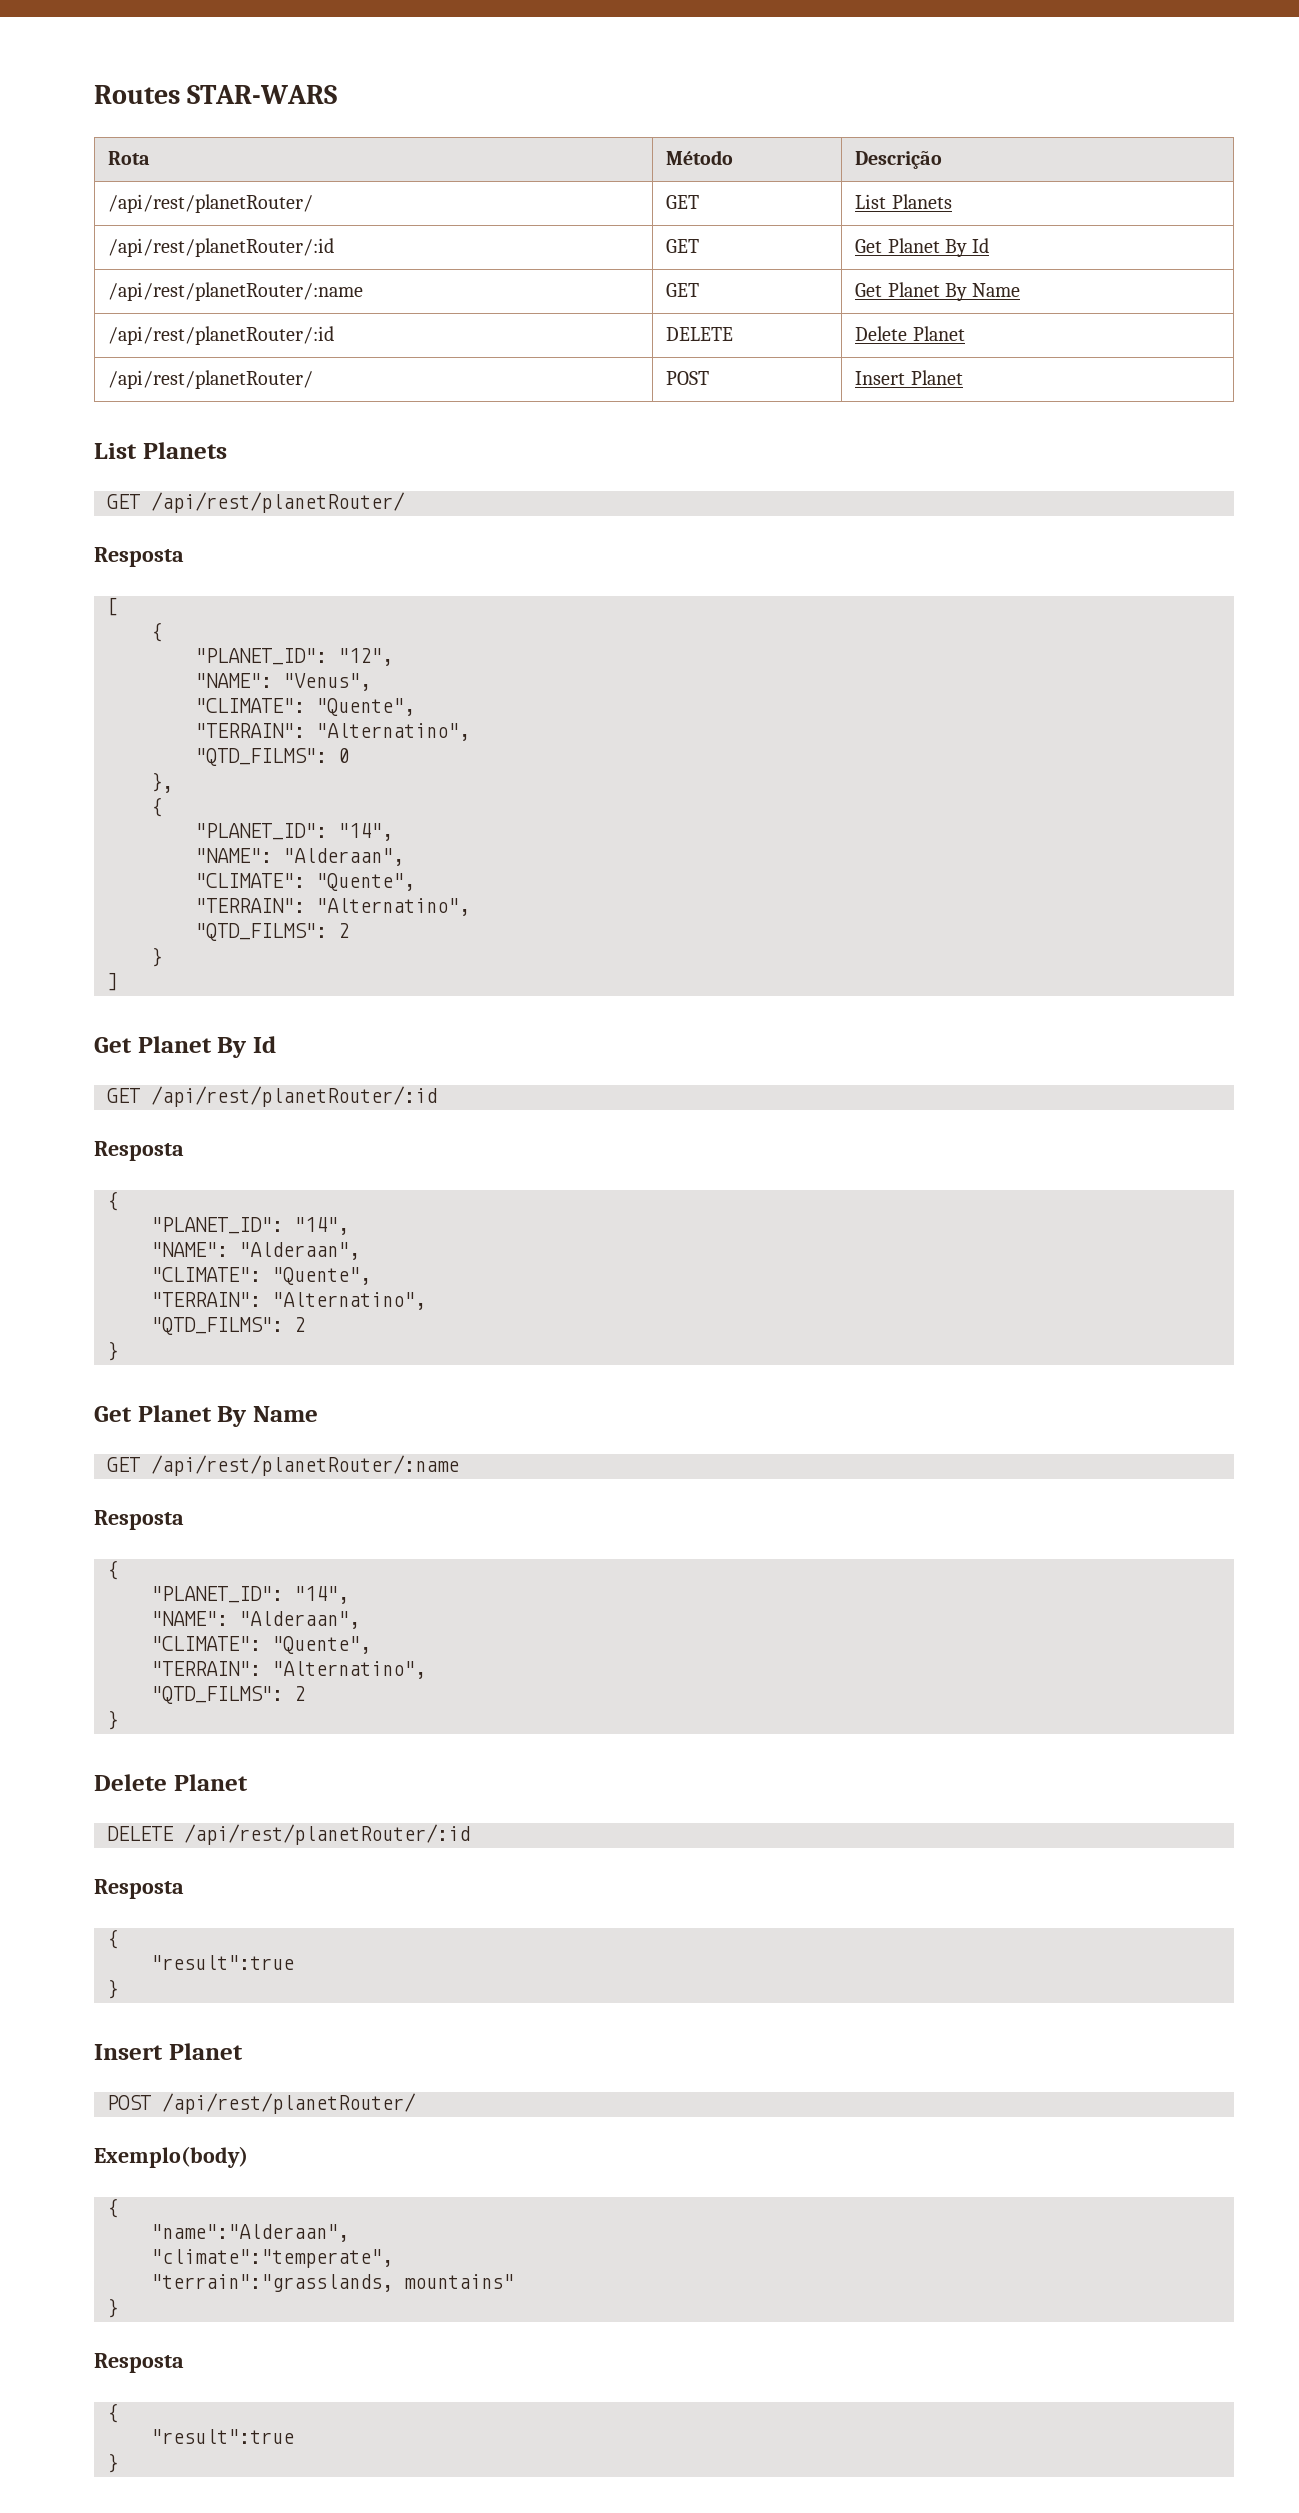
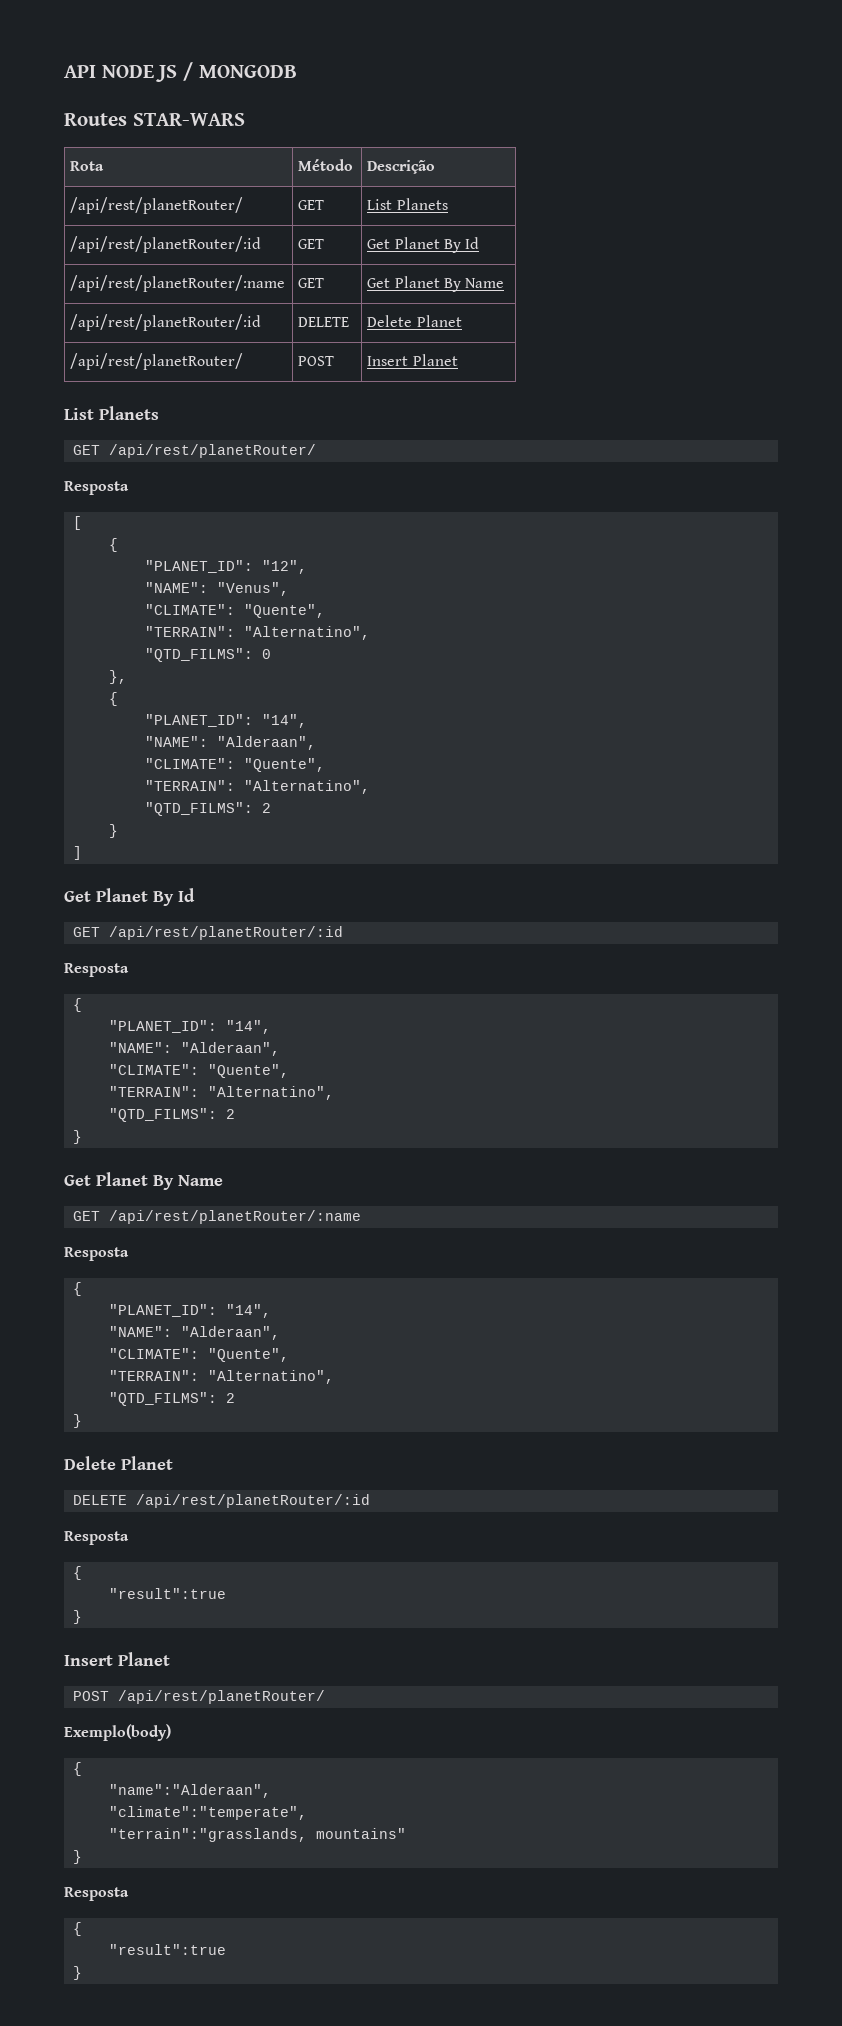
+ API NODE JS / MONGODB

